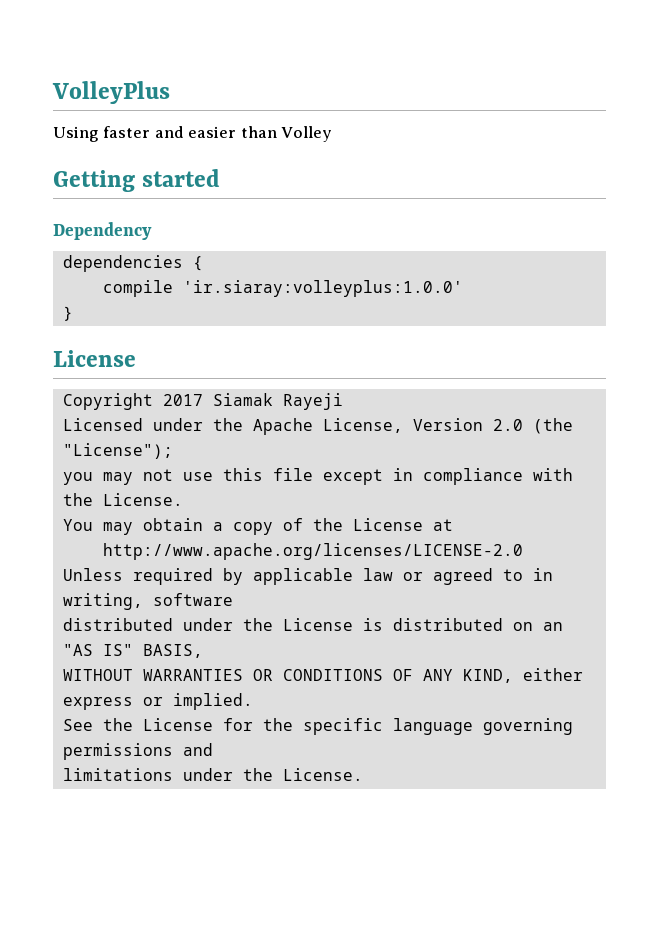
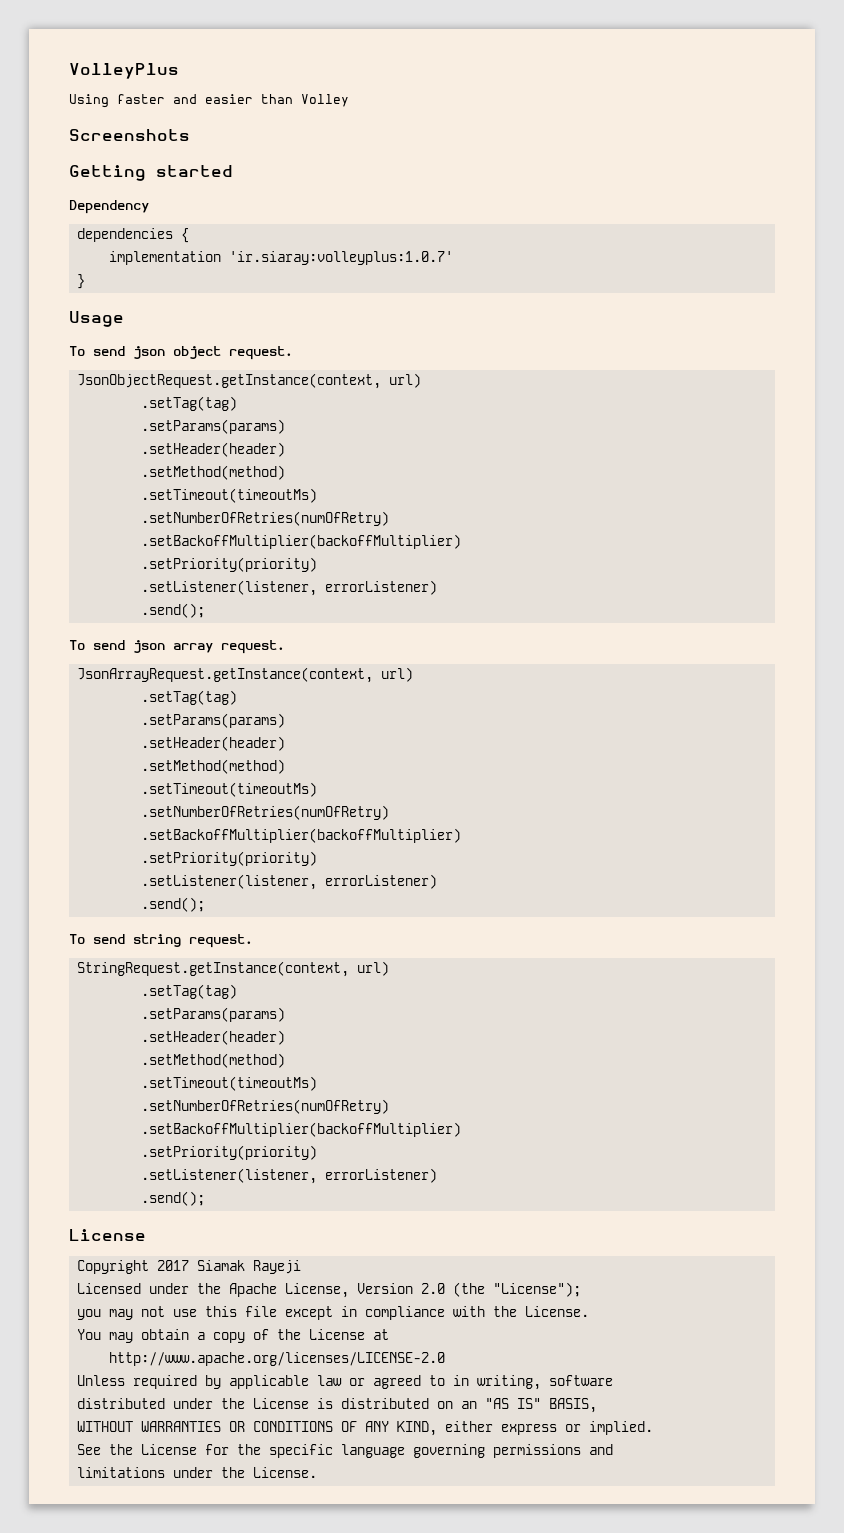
+ Screenshots
- compile 'ir.siaray:volleyplus:1.0.0'
+ implementation 'ir.siaray:volleyplus:1.0.7'
+ Usage
+ To send json object request.
+ JsonObjectRequest.getInstance(context, url)
+ .setTag(tag)
+ .setParams(params)
+ .setHeader(header)
+ .setMethod(method)
+ .setTimeout(timeoutMs)
+ .setNumberOfRetries(numOfRetry)
+ .setBackoffMultiplier(backoffMultiplier)
+ .setPriority(priority)
+ .setListener(listener, errorListener)
+ .send();
+ To send json array request.
+ JsonArrayRequest.getInstance(context, url)
+ .setTag(tag)
+ .setParams(params)
+ .setHeader(header)
+ .setMethod(method)
+ .setTimeout(timeoutMs)
+ .setNumberOfRetries(numOfRetry)
+ .setBackoffMultiplier(backoffMultiplier)
+ .setPriority(priority)
+ .setListener(listener, errorListener)
+ .send();
+ To send string request.
+ StringRequest.getInstance(context, url)
+ .setTag(tag)
+ .setParams(params)
+ .setHeader(header)
+ .setMethod(method)
+ .setTimeout(timeoutMs)
+ .setNumberOfRetries(numOfRetry)
+ .setBackoffMultiplier(backoffMultiplier)
+ .setPriority(priority)
+ .setListener(listener, errorListener)
+ .send();

